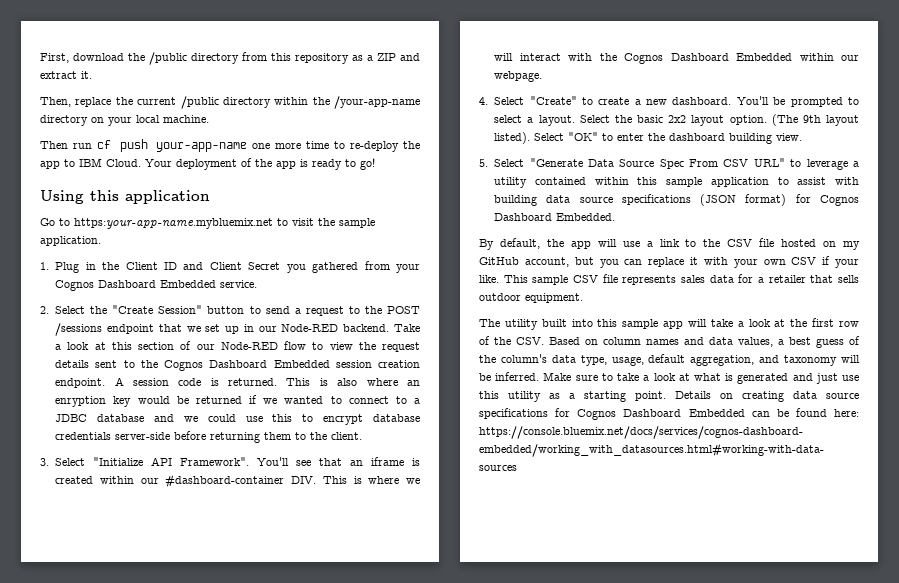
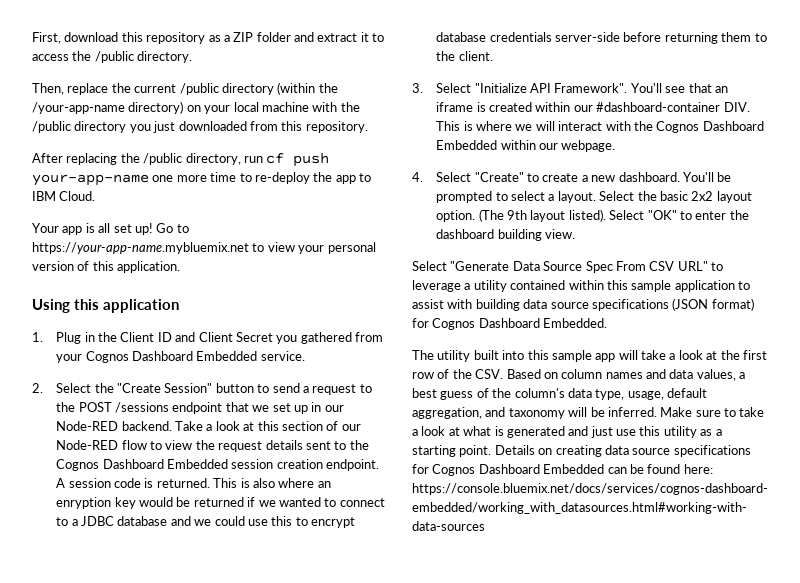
- First, download the /public directory from this repository as a ZIP and extract it.
+ First, download this repository as a ZIP folder and extract it to access the /public directory.
- Then, replace the current /public directory within the /your-app-name directory on your local machine.
- Then run cf push your-app-name one more time to re-deploy the app to IBM Cloud. Your deployment of the app is ready to go!
+ Then, replace the current /public directory (within the /your-app-name directory) on your local machine with the /public directory you just downloaded from this repository.
+ After replacing the /public directory, run cf push your-app-name one more time to re-deploy the app to IBM Cloud.
+ Your app is all set up! Go to https://your-app-name.mybluemix.net to view your personal version of this application.
  Using this application
- Go to https:your-app-name.mybluemix.net to visit the sample application.
- 5. Select "Generate Data Source Spec From CSV URL" to leverage a utility contained within this sample application to assist with building data source specifications (JSON format) for Cognos Dashboard Embedded.
+ Select "Generate Data Source Spec From CSV URL" to leverage a utility contained within this sample application to assist with building data source specifications (JSON format) for Cognos Dashboard Embedded.
- By default, the app will use a link to the CSV file hosted on my GitHub account, but you can replace it with your own CSV if your like. This sample CSV file represents sales data for a retailer that sells outdoor equipment.

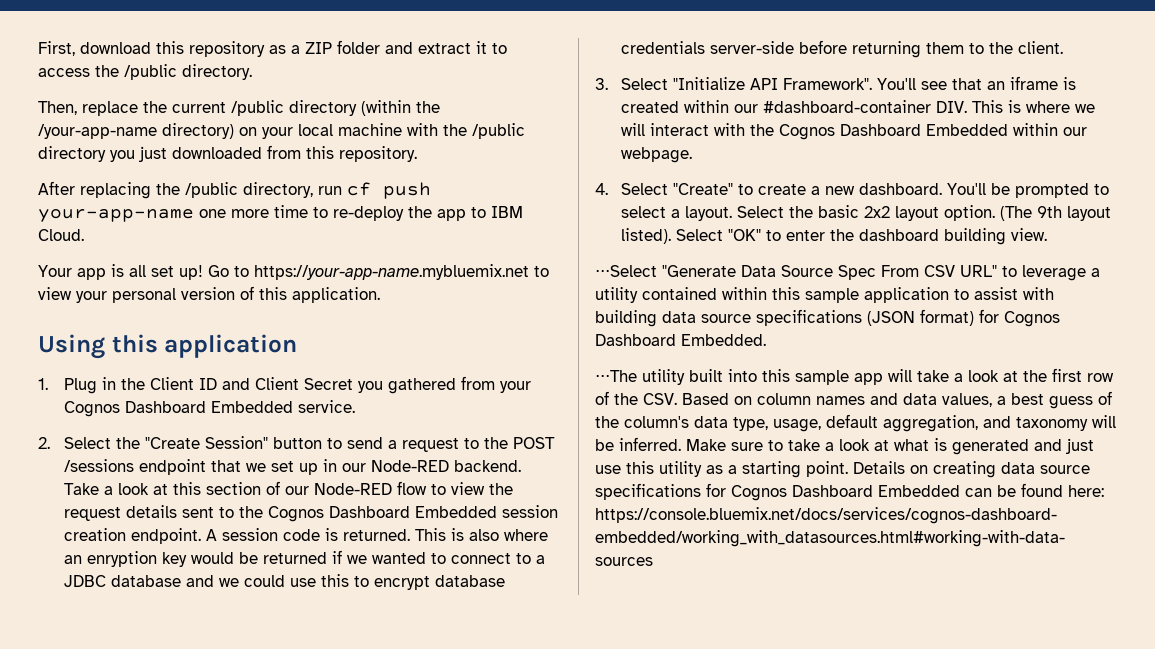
- Select "Generate Data Source Spec From CSV URL" to leverage a utility contained within this sample application to assist with building data source specifications (JSON format) for Cognos Dashboard Embedded.
+ ⋅⋅⋅Select "Generate Data Source Spec From CSV URL" to leverage a utility contained within this sample application to assist with building data source specifications (JSON format) for Cognos Dashboard Embedded.
- The utility built into this sample app will take a look at the first row of the CSV. Based on column names and data values, a best guess of the column's data type, usage, default aggregation, and taxonomy will be inferred.
+ ⋅⋅⋅The utility built into this sample app will take a look at the first row of the CSV. Based on column names and data values, a best guess of the column's data type, usage, default aggregation, and taxonomy will be inferred.

